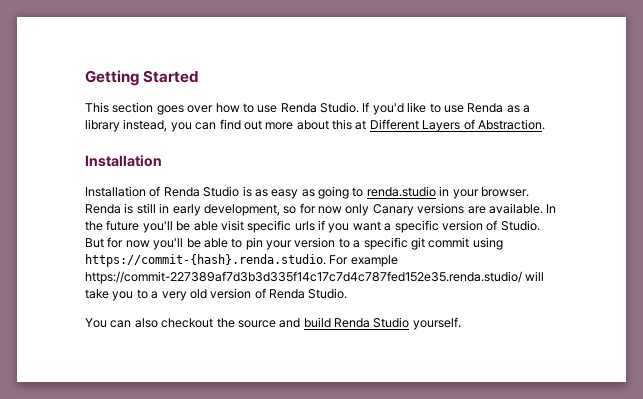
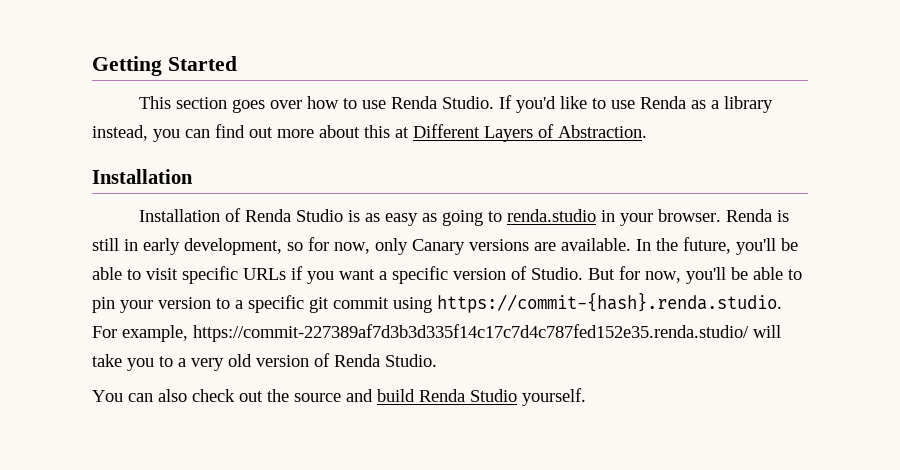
- Renda is still in early development, so for now only Canary versions are available.
+ Renda is still in early development, so for now, only Canary versions are available.
- In the future you'll be able visit specific urls if you want a specific version of Studio.
+ In the future, you'll be able to visit specific URLs if you want a specific version of Studio.
- But for now you'll be able to pin your version to a specific git commit using https://commit-{hash}.renda.studio. For example https://commit-227389af7d3b3d335f14c17c7d4c787fed152e35.renda.studio/ will take you to a very old version of Renda Studio.
+ But for now, you'll be able to pin your version to a specific git commit using https://commit-{hash}.renda.studio. For example, https://commit-227389af7d3b3d335f14c17c7d4c787fed152e35.renda.studio/ will take you to a very old version of Renda Studio.
- You can also checkout the source and build Renda Studio yourself.
+ You can also check out the source and build Renda Studio yourself.

